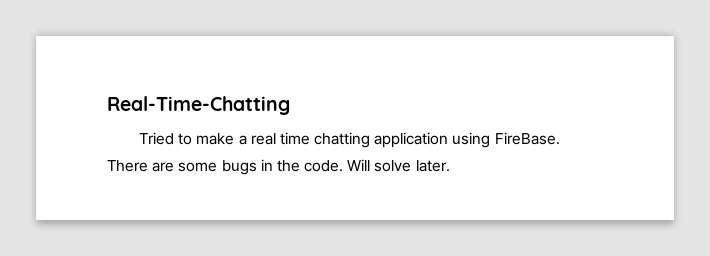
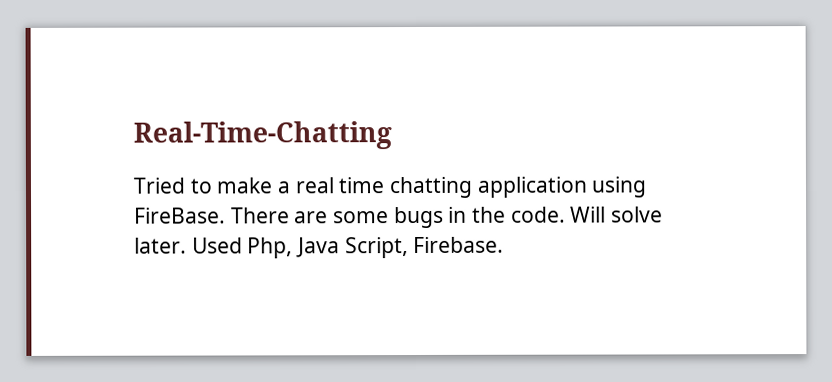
+ Used Php, Java Script, Firebase.

